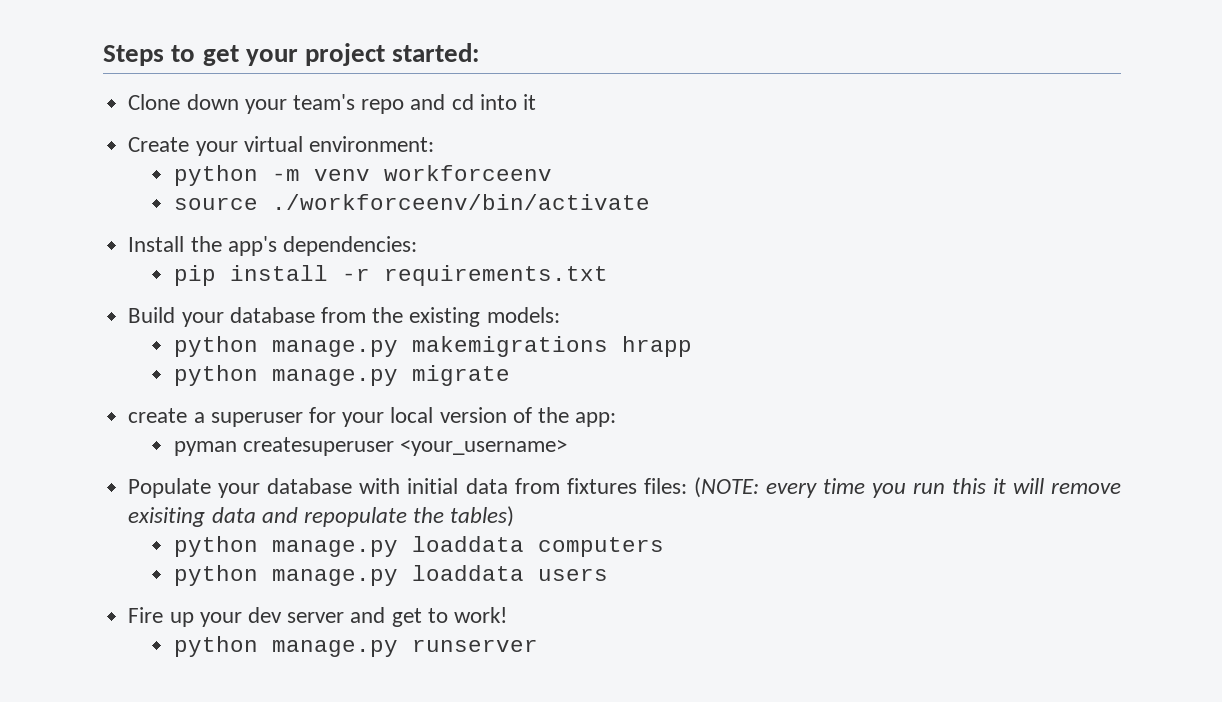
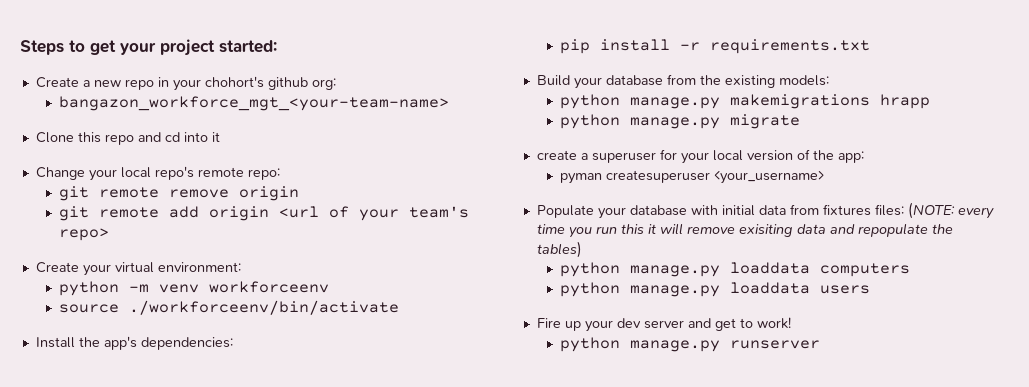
- Clone down your team's repo and cd into it
+ Create a new repo in your chohort's github org:
+ bangazon_workforce_mgt_<your-team-name>
+ Clone this repo and cd into it
+ Change your local repo's remote repo:
+ git remote remove origin
+ git remote add origin <url of your team's repo>

